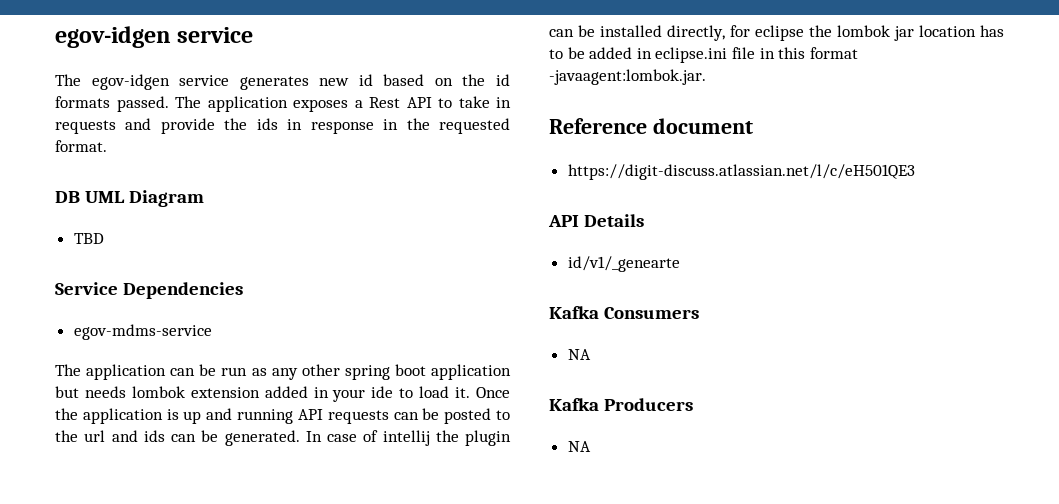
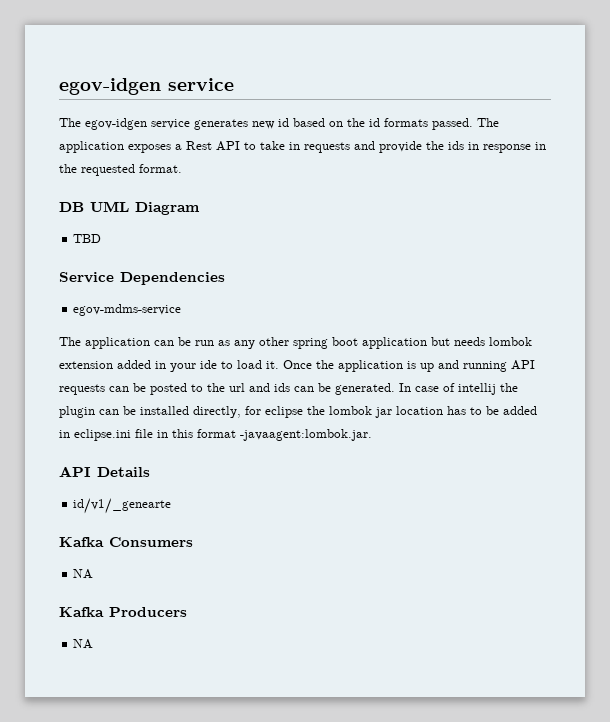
- Reference document
- https://digit-discuss.atlassian.net/l/c/eH501QE3

